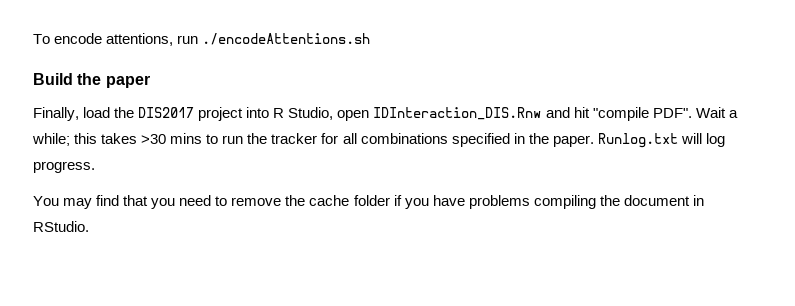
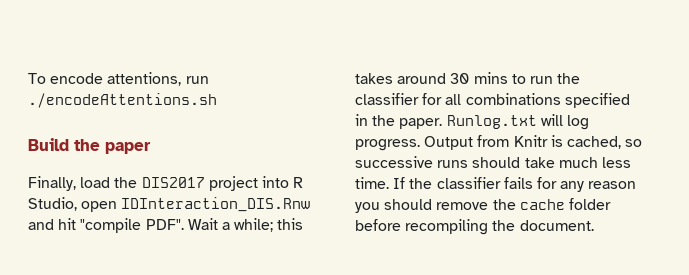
- Wait a while; this takes >30 mins to run the tracker for all combinations specified in the paper.
+ Wait a while; this takes around 30 mins to run the classifier for all combinations specified in the paper.
- Runlog.txt will log progress.
- You may find that you need to remove the cache folder if you have problems compiling the document in RStudio.
+ Runlog.txt will log progress. Output from Knitr is cached, so successive runs should take much less time. If the classifier fails for any reason you should remove the cache folder before recompiling the document.

